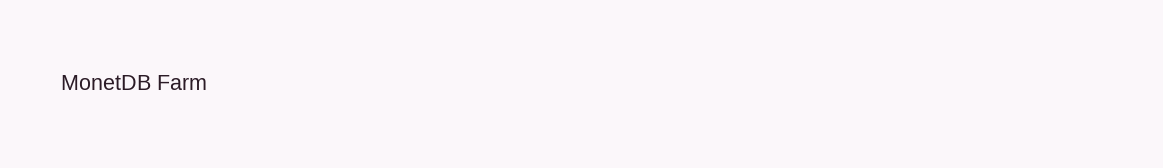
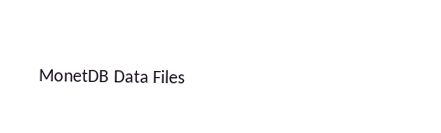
- MonetDB Farm
+ MonetDB Data Files

